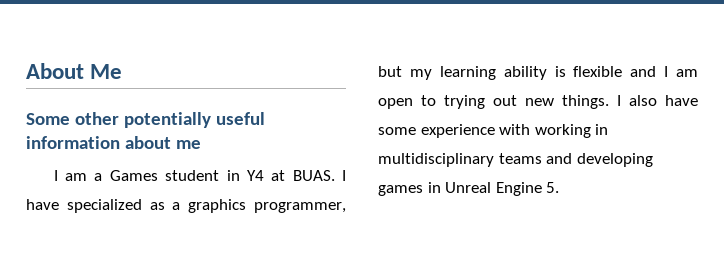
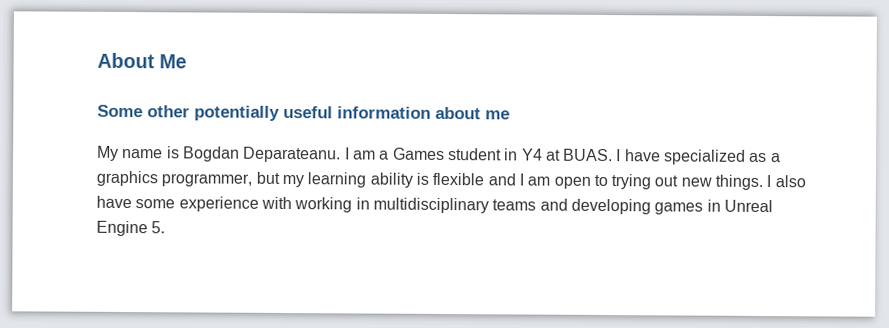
+ My name is Bogdan Deparateanu.

